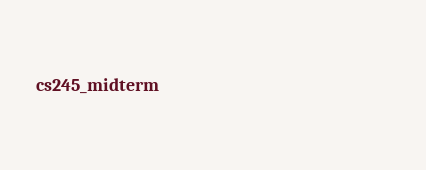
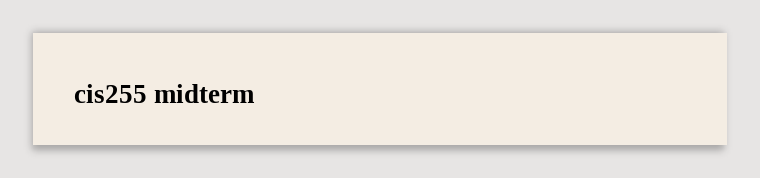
- cs245_midterm
+ cis255 midterm

